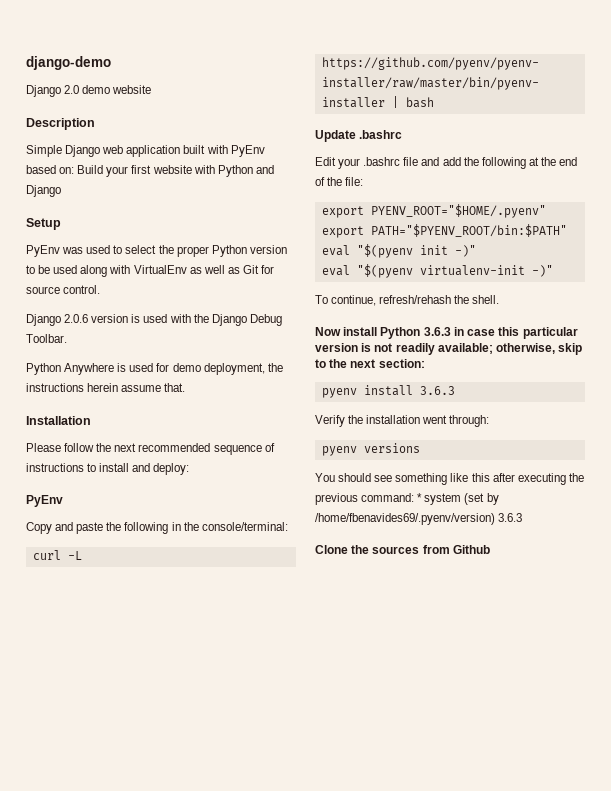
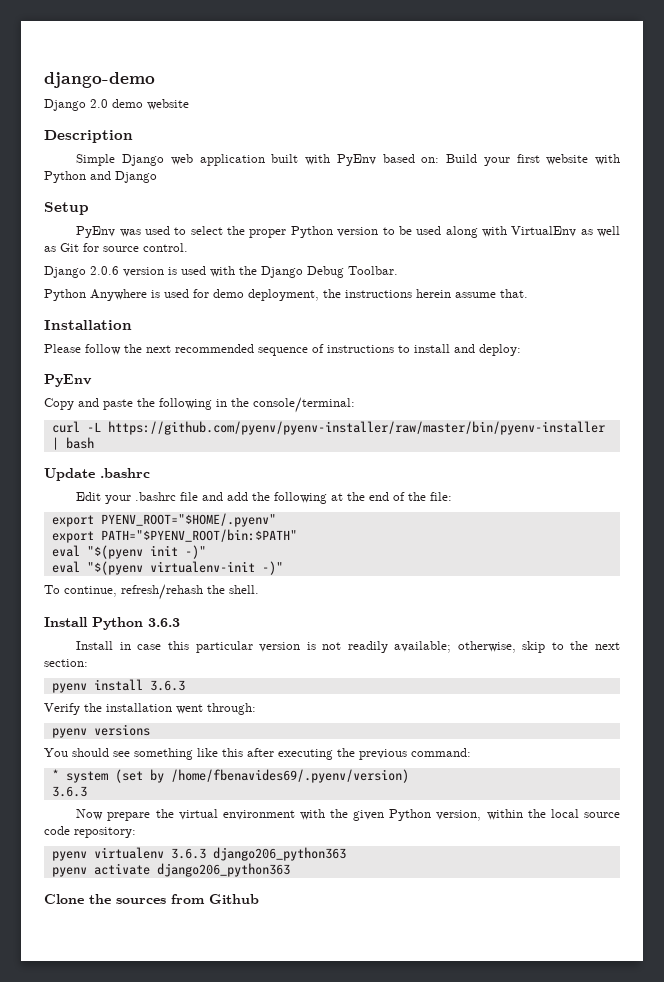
- Now install Python 3.6.3 in case this particular version is not readily available; otherwise, skip to the next section:
+ Install Python 3.6.3
+ Install in case this particular version is not readily available; otherwise, skip to the next section:
- You should see something like this after executing the previous command: * system (set by /home/fbenavides69/.pyenv/version) 3.6.3
+ You should see something like this after executing the previous command:
+ * system (set by /home/fbenavides69/.pyenv/version)
+ 3.6.3
+ Now prepare the virtual environment with the given Python version, within the local source code repository:
+ pyenv virtualenv 3.6.3 django206_python363
+ pyenv activate django206_python363

